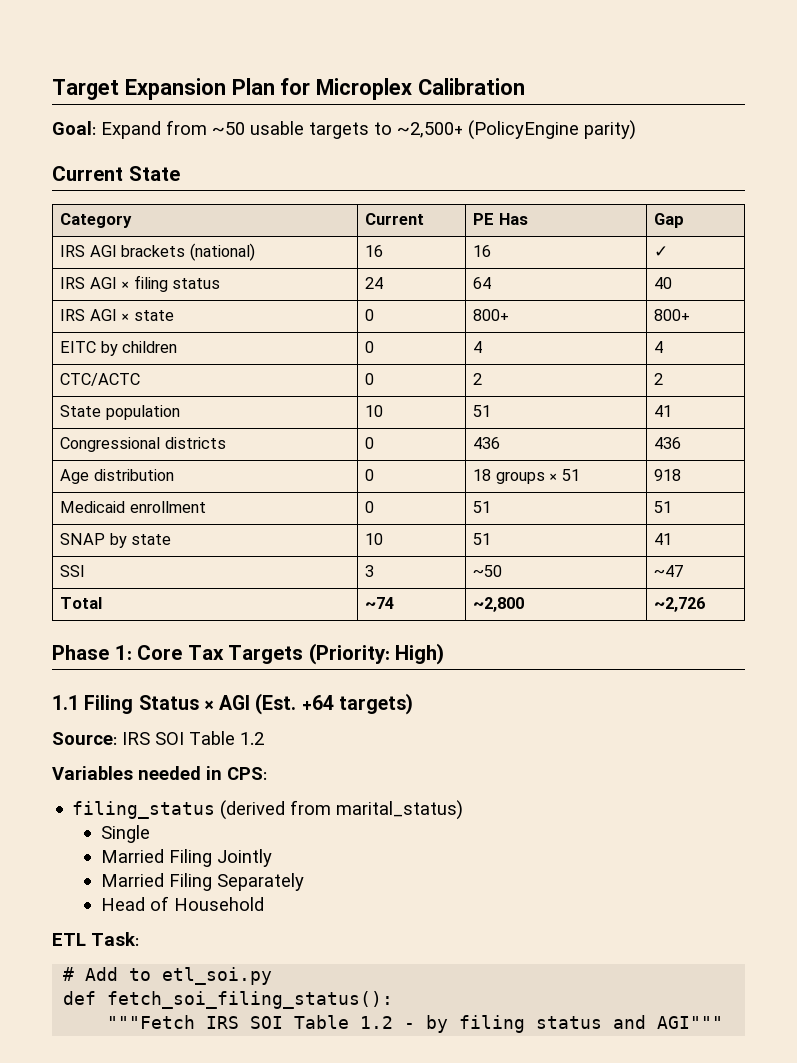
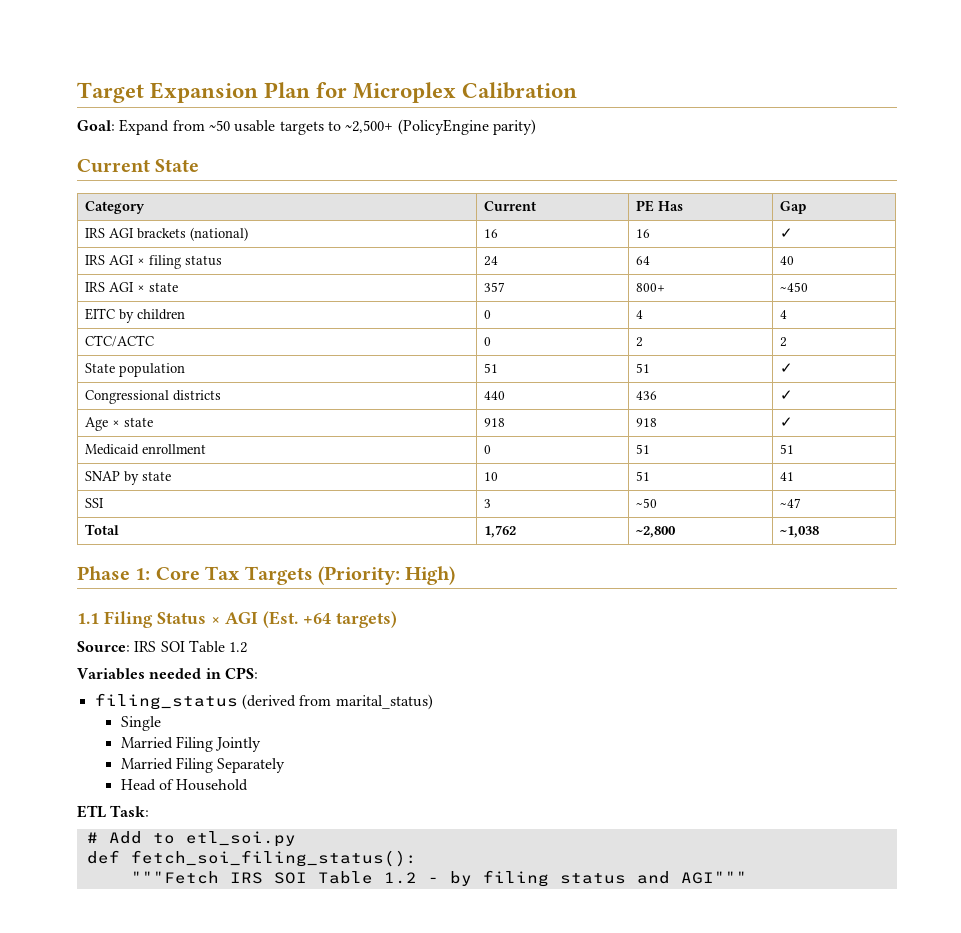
- IRS AGI × state | 0 | 800+ | 800+
+ IRS AGI × state | 357 | 800+ | ~450
- State population | 10 | 51 | 41
+ State population | 51 | 51 | ✓
- Congressional districts | 0 | 436 | 436
+ Congressional districts | 440 | 436 | ✓
- Age distribution | 0 | 18 groups × 51 | 918
+ Age × state | 918 | 918 | ✓
- Total | ~74 | ~2,800 | ~2,726
+ Total | 1,762 | ~2,800 | ~1,038

